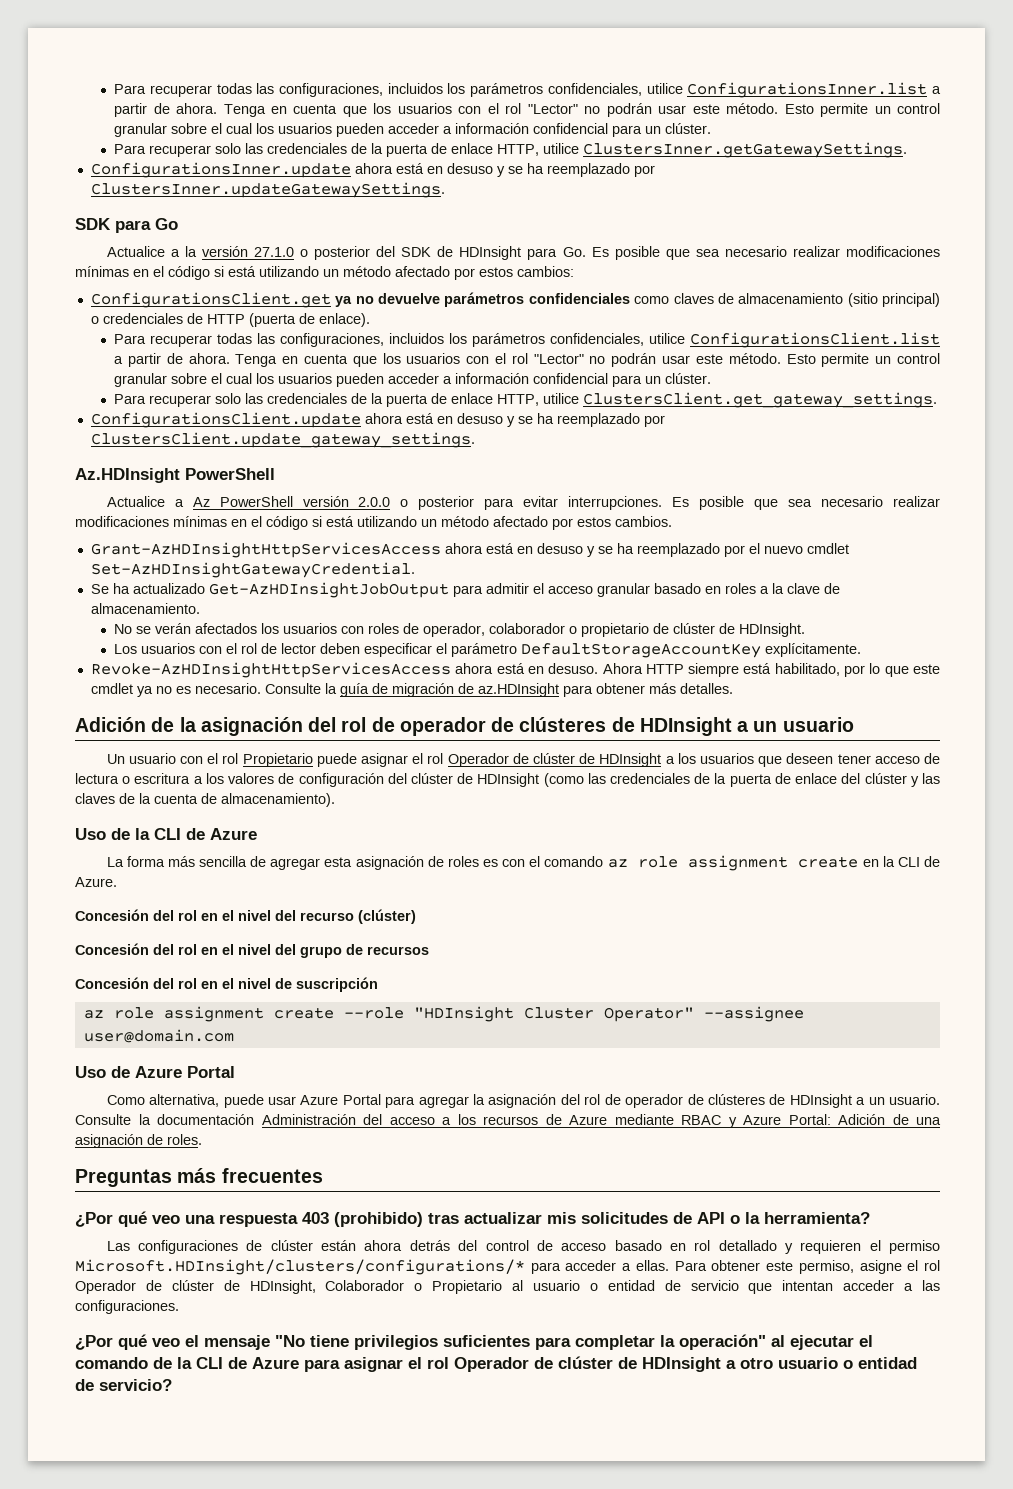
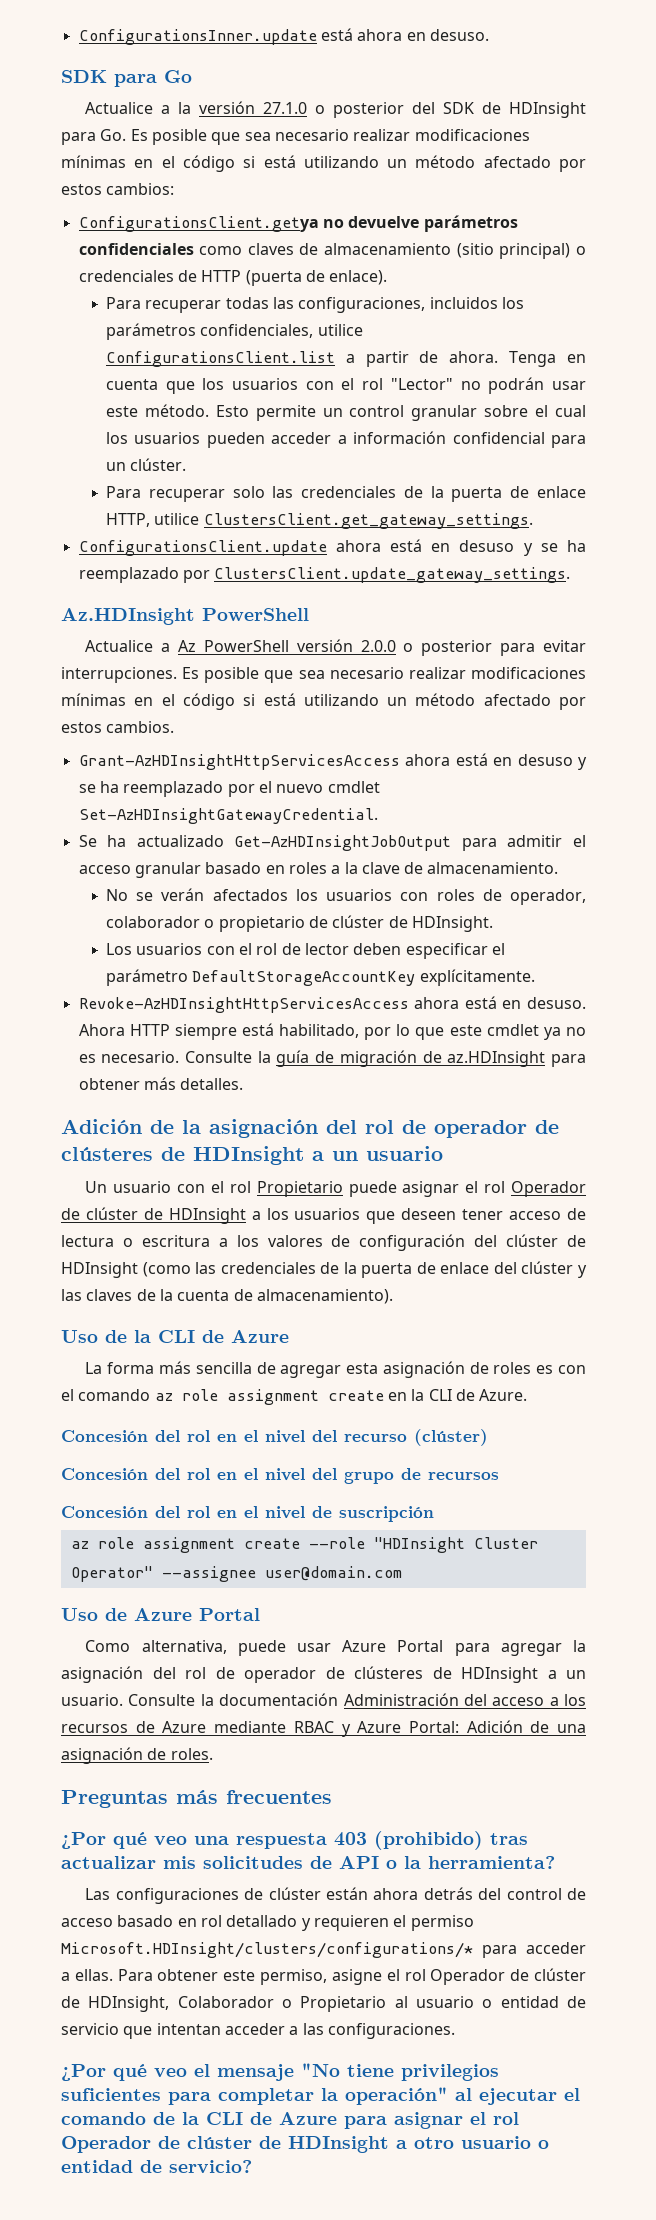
- Para recuperar todas las configuraciones, incluidos los parámetros confidenciales, utilice ConfigurationsInner.list a partir de ahora. Tenga en cuenta que los usuarios con el rol "Lector" no podrán usar este método. Esto permite un control granular sobre el cual los usuarios pueden acceder a información confidencial para un clúster.
- Para recuperar solo las credenciales de la puerta de enlace HTTP, utilice ClustersInner.getGatewaySettings.
- ConfigurationsInner.update ahora está en desuso y se ha reemplazado por ClustersInner.updateGatewaySettings.
+ ConfigurationsInner.update está ahora en desuso.
- ConfigurationsClient.get ya no devuelve parámetros confidenciales como claves de almacenamiento (sitio principal) o credenciales de HTTP (puerta de enlace).
+ ConfigurationsClient.getya no devuelve parámetros confidenciales como claves de almacenamiento (sitio principal) o credenciales de HTTP (puerta de enlace).

